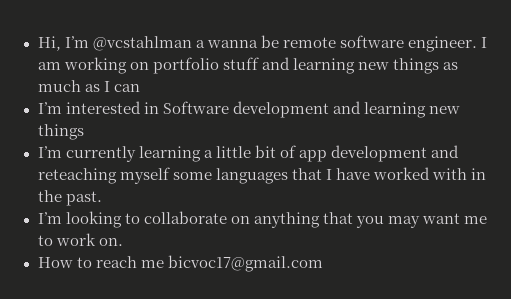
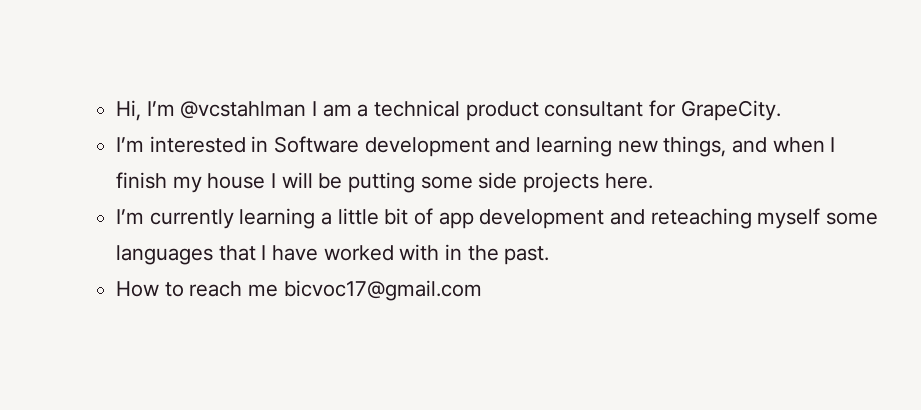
- Hi, I’m @vcstahlman a wanna be remote software engineer. I am working on portfolio stuff and learning new things as much as I can
+ Hi, I’m @vcstahlman I am a technical product consultant for GrapeCity.
- I’m interested in Software development and learning new things
+ I’m interested in Software development and learning new things, and when I finish my house I will be putting some side projects here.
- I’m looking to collaborate on anything that you may want me to work on.

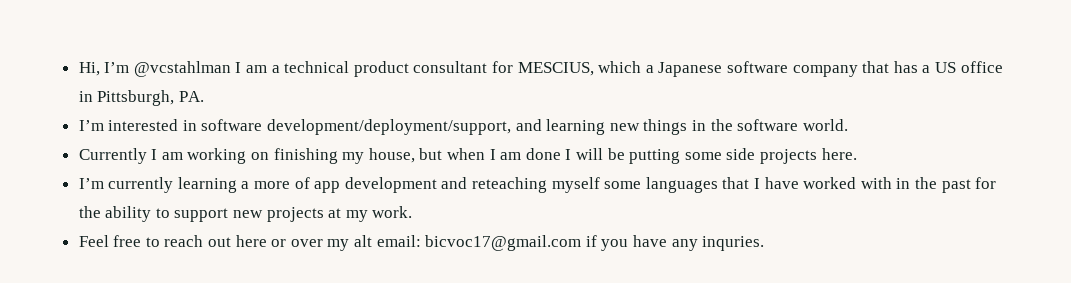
- Hi, I’m @vcstahlman I am a technical product consultant for GrapeCity.
+ Hi, I’m @vcstahlman I am a technical product consultant for MESCIUS, which a Japanese software company that has a US office in Pittsburgh, PA.
- I’m interested in Software development and learning new things, and when I finish my house I will be putting some side projects here.
+ I’m interested in software development/deployment/support, and learning new things in the software world.
+ Currently I am working on finishing my house, but when I am done I will be putting some side projects here.
- I’m currently learning a little bit of app development and reteaching myself some languages that I have worked with in the past.
- How to reach me bicvoc17@gmail.com
+ I’m currently learning a more of app development and reteaching myself some languages that I have worked with in the past for the ability to support new projects at my work.
+ Feel free to reach out here or over my alt email: bicvoc17@gmail.com if you have any inquries.

